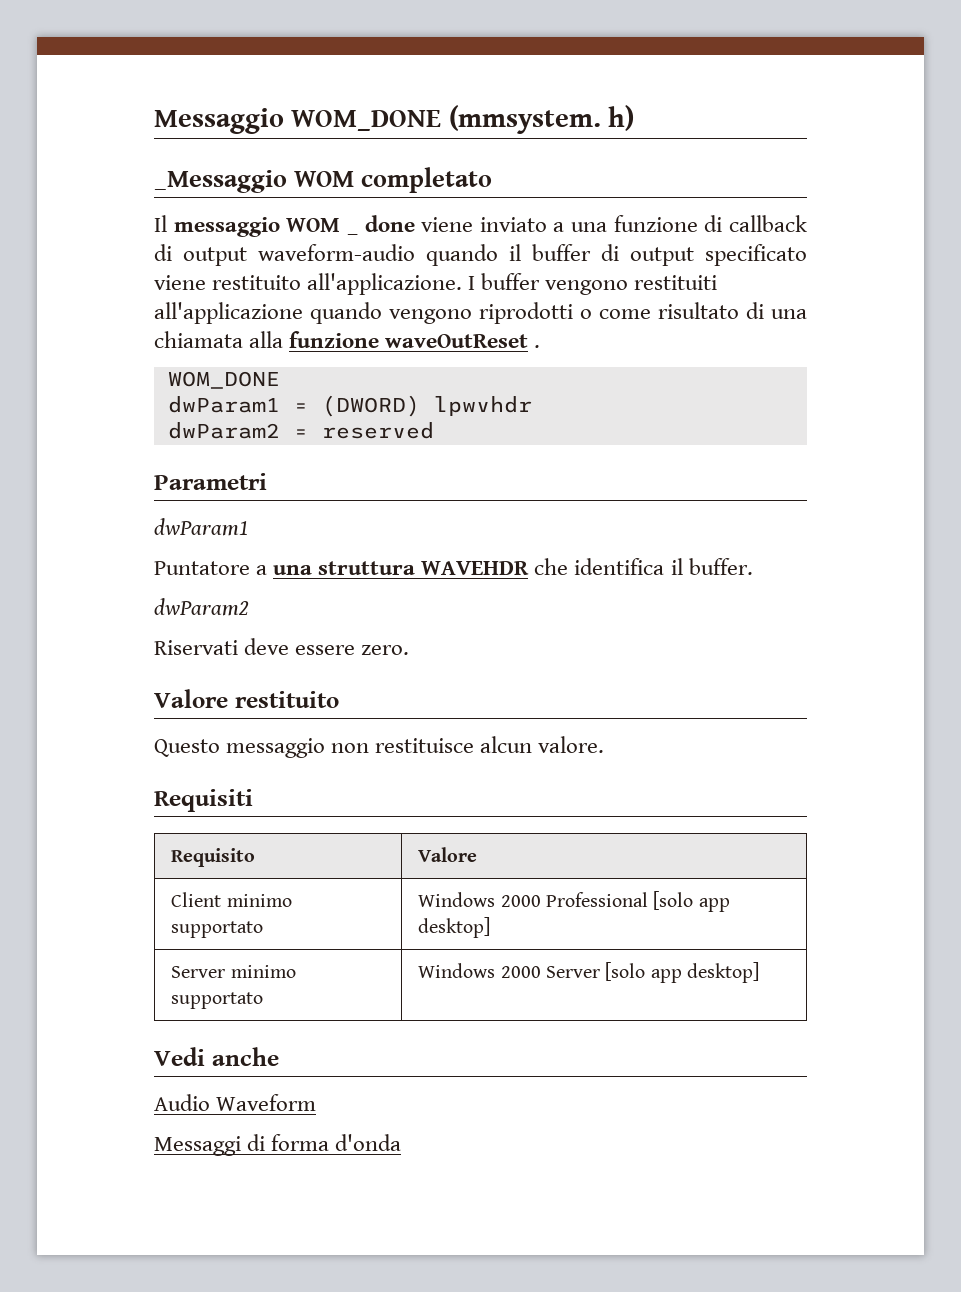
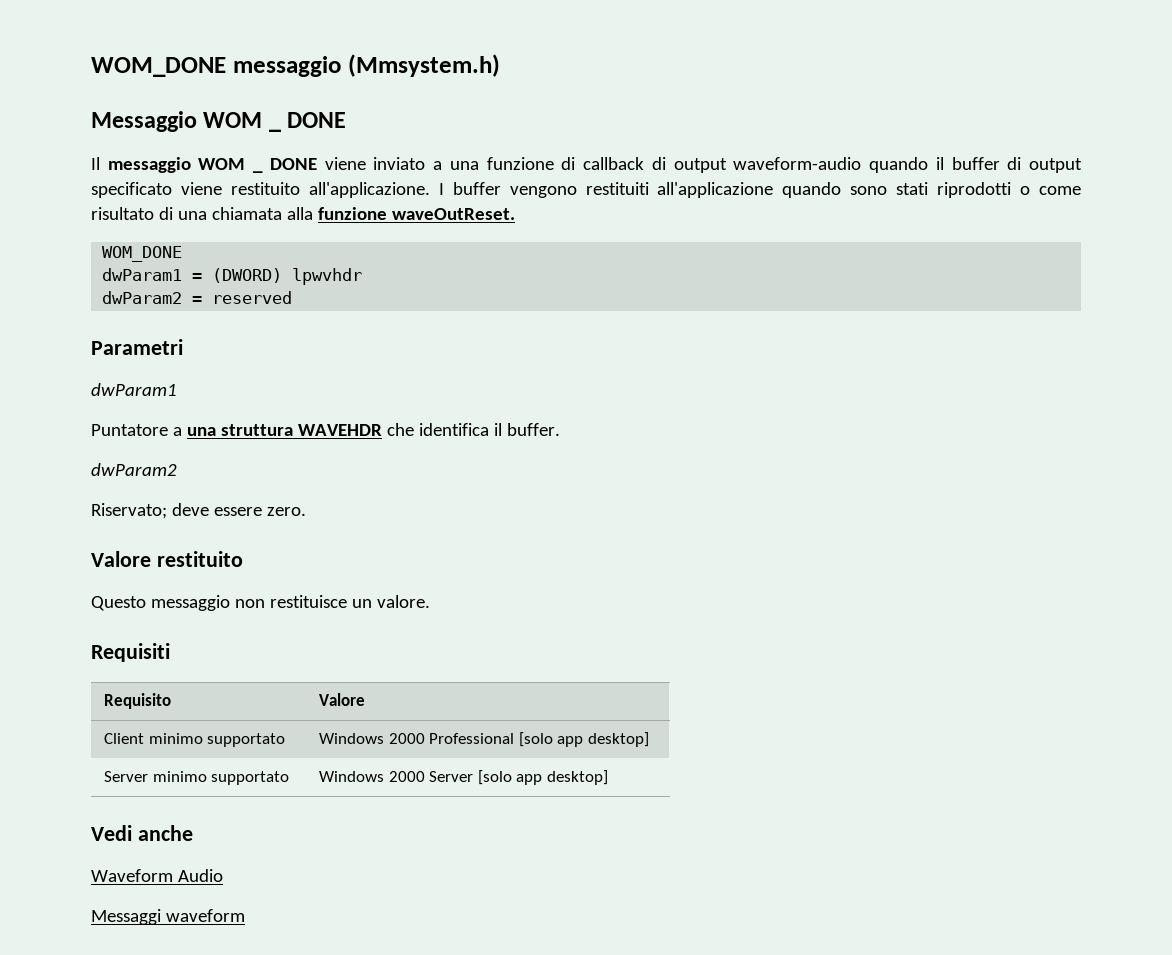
- Messaggio WOM_DONE (mmsystem. h)
- _Messaggio WOM completato
+ WOM_DONE messaggio (Mmsystem.h)
+ Messaggio WOM _ DONE
- Il messaggio WOM _ done viene inviato a una funzione di callback di output waveform-audio quando il buffer di output specificato viene restituito all'applicazione.
+ Il messaggio WOM _ DONE viene inviato a una funzione di callback di output waveform-audio quando il buffer di output specificato viene restituito all'applicazione.
- I buffer vengono restituiti all'applicazione quando vengono riprodotti o come risultato di una chiamata alla funzione waveOutReset .
+ I buffer vengono restituiti all'applicazione quando sono stati riprodotti o come risultato di una chiamata alla funzione waveOutReset.
- Riservati deve essere zero.
+ Riservato; deve essere zero.
- Questo messaggio non restituisce alcun valore.
+ Questo messaggio non restituisce un valore.
- Audio Waveform
+ Waveform Audio
- Messaggi di forma d'onda
+ Messaggi waveform

